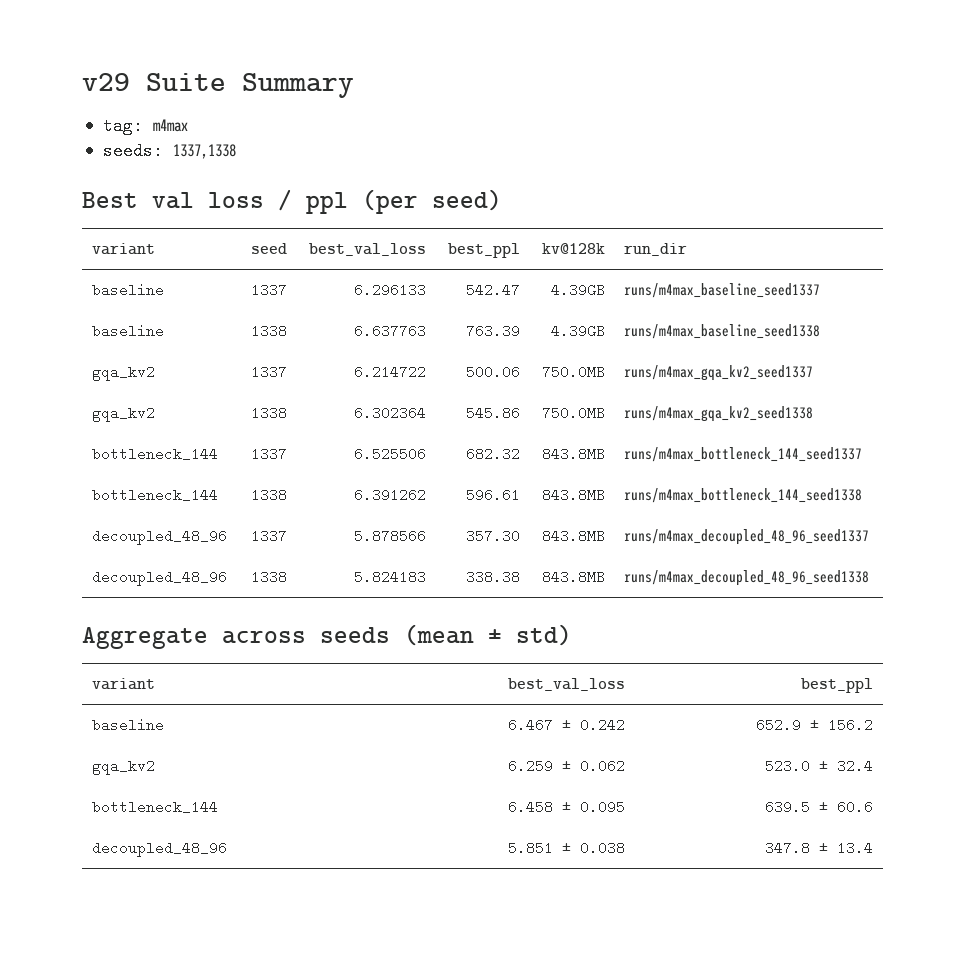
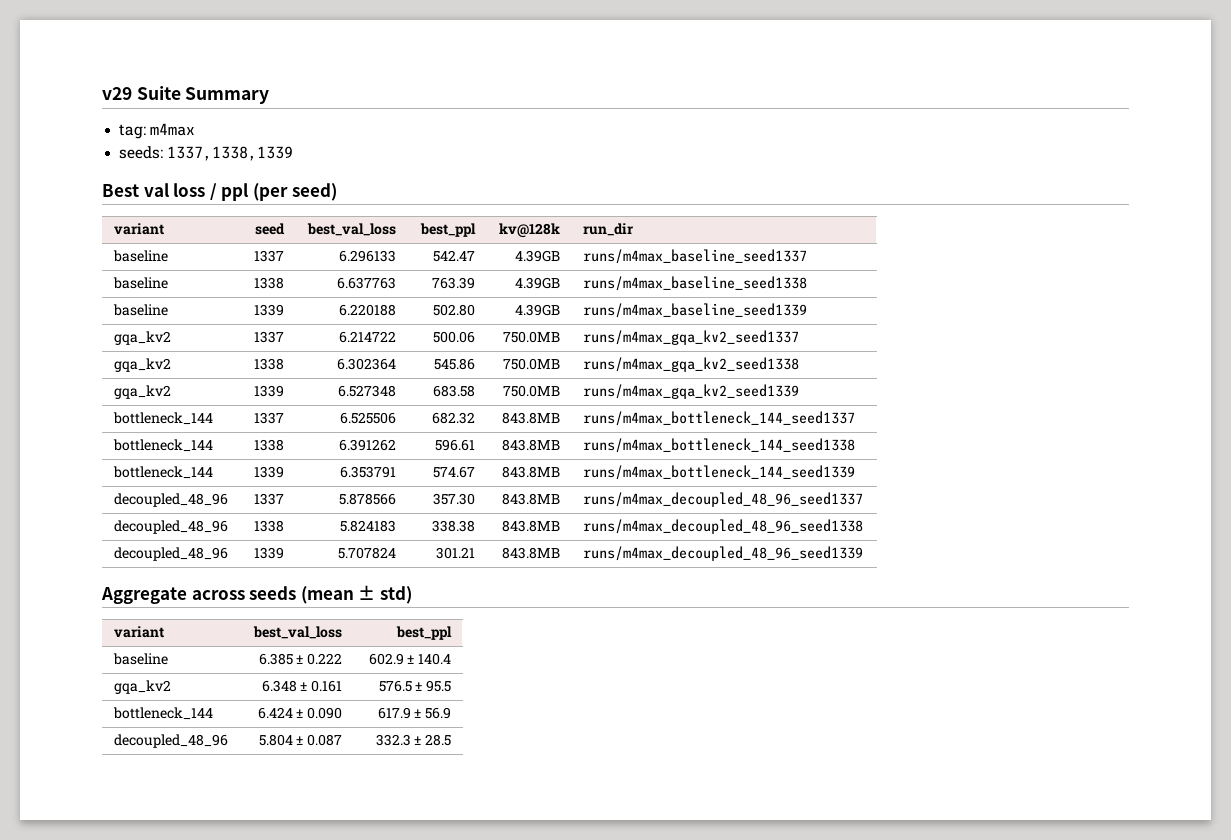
- seeds: 1337,1338
+ seeds: 1337,1338,1339
+ baseline | 1339 | 6.220188 | 502.80 | 4.39GB | runs/m4max_baseline_seed1339
+ gqa_kv2 | 1339 | 6.527348 | 683.58 | 750.0MB | runs/m4max_gqa_kv2_seed1339
+ bottleneck_144 | 1339 | 6.353791 | 574.67 | 843.8MB | runs/m4max_bottleneck_144_seed1339
+ decoupled_48_96 | 1339 | 5.707824 | 301.21 | 843.8MB | runs/m4max_decoupled_48_96_seed1339
- baseline | 6.467 ± 0.242 | 652.9 ± 156.2
- gqa_kv2 | 6.259 ± 0.062 | 523.0 ± 32.4
- bottleneck_144 | 6.458 ± 0.095 | 639.5 ± 60.6
- decoupled_48_96 | 5.851 ± 0.038 | 347.8 ± 13.4
+ baseline | 6.385 ± 0.222 | 602.9 ± 140.4
+ gqa_kv2 | 6.348 ± 0.161 | 576.5 ± 95.5
+ bottleneck_144 | 6.424 ± 0.090 | 617.9 ± 56.9
+ decoupled_48_96 | 5.804 ± 0.087 | 332.3 ± 28.5

